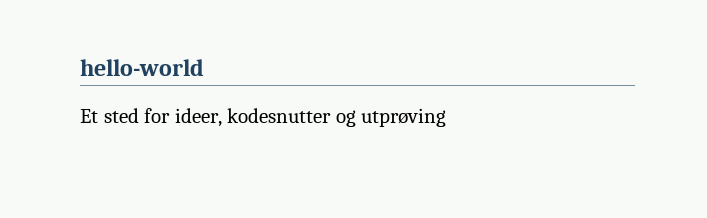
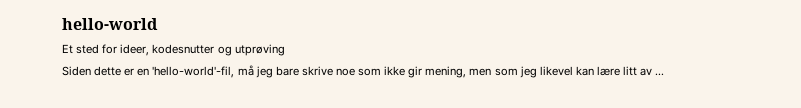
+ Siden dette er en 'hello-world'-fil, må jeg bare skrive noe som ikke gir mening, men som jeg likevel kan lære litt av ...

